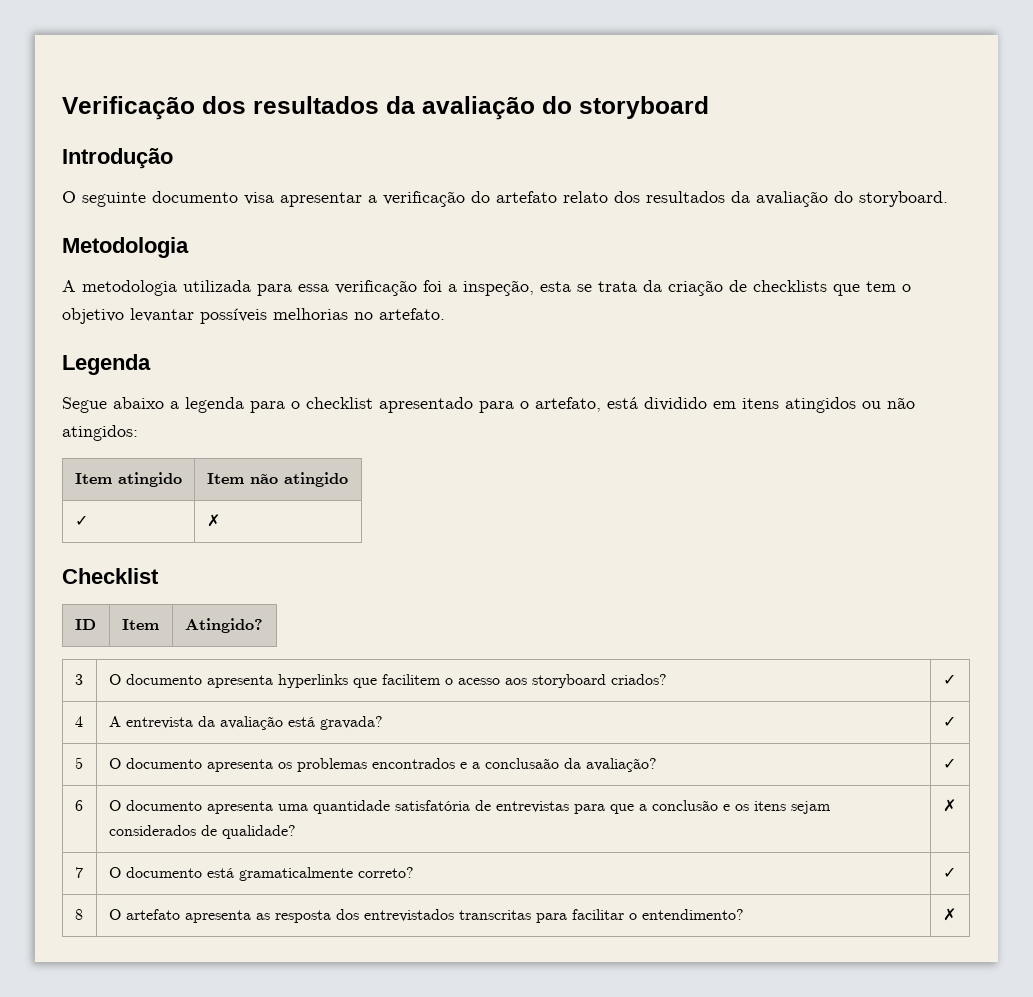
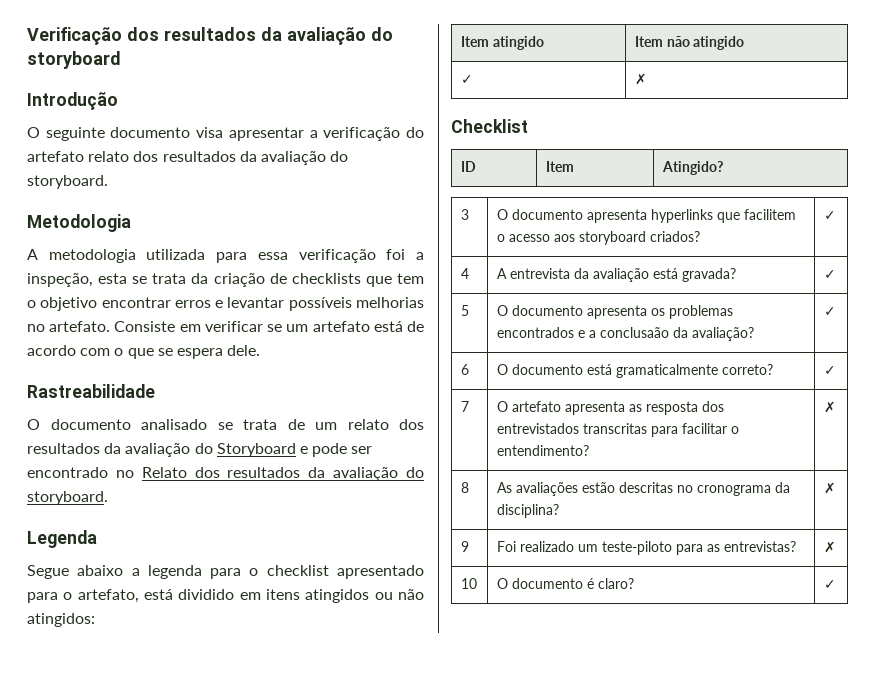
- A metodologia utilizada para essa verificação foi a inspeção, esta se trata da criação de checklists que tem o objetivo levantar possíveis melhorias no artefato.
+ A metodologia utilizada para essa verificação foi a inspeção, esta se trata da criação de checklists que tem o objetivo encontrar erros e levantar possíveis melhorias no artefato. Consiste em verificar se um artefato está de acordo com o que se espera dele.
+ Rastreabilidade
+ O documento analisado se trata de um relato dos resultados da avaliação do Storyboard e pode ser encontrado no Relato dos resultados da avaliação do storyboard.
- 6 | O documento apresenta uma quantidade satisfatória de entrevistas para que a conclusão e os itens sejam considerados de qualidade? | ✗
- 7 | O documento está gramaticalmente correto? | ✓
+ 6 | O documento está gramaticalmente correto? | ✓
- 8 | O artefato apresenta as resposta dos entrevistados transcritas para facilitar o entendimento? | ✗
+ 7 | O artefato apresenta as resposta dos entrevistados transcritas para facilitar o entendimento? | ✗
+ 8 | As avaliações estão descritas no cronograma da disciplina? | ✗
+ 9 | Foi realizado um teste-piloto para as entrevistas? | ✗
+ 10 | O documento é claro? | ✓

